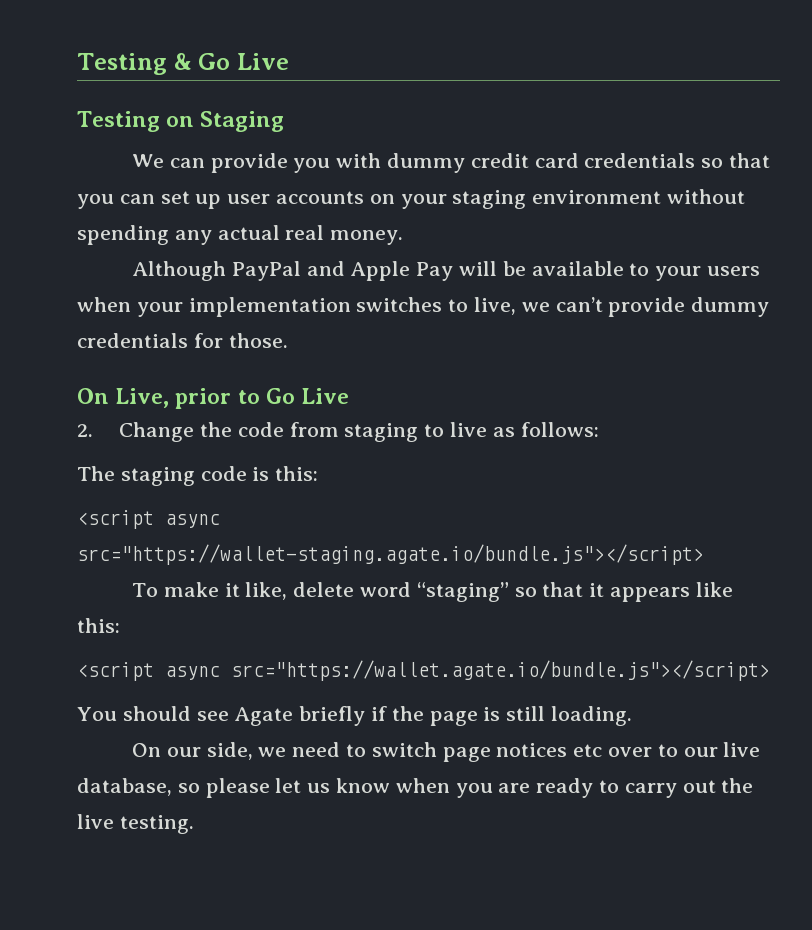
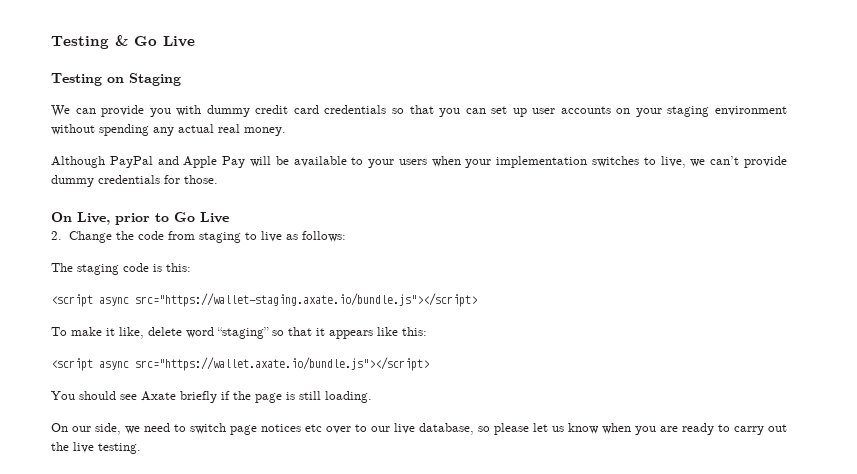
- <script async src="https://wallet-staging.agate.io/bundle.js"></script>
+ <script async src="https://wallet-staging.axate.io/bundle.js"></script>
- <script async src="https://wallet.agate.io/bundle.js"></script>
+ <script async src="https://wallet.axate.io/bundle.js"></script>
- You should see Agate briefly if the page is still loading.
+ You should see Axate briefly if the page is still loading.

